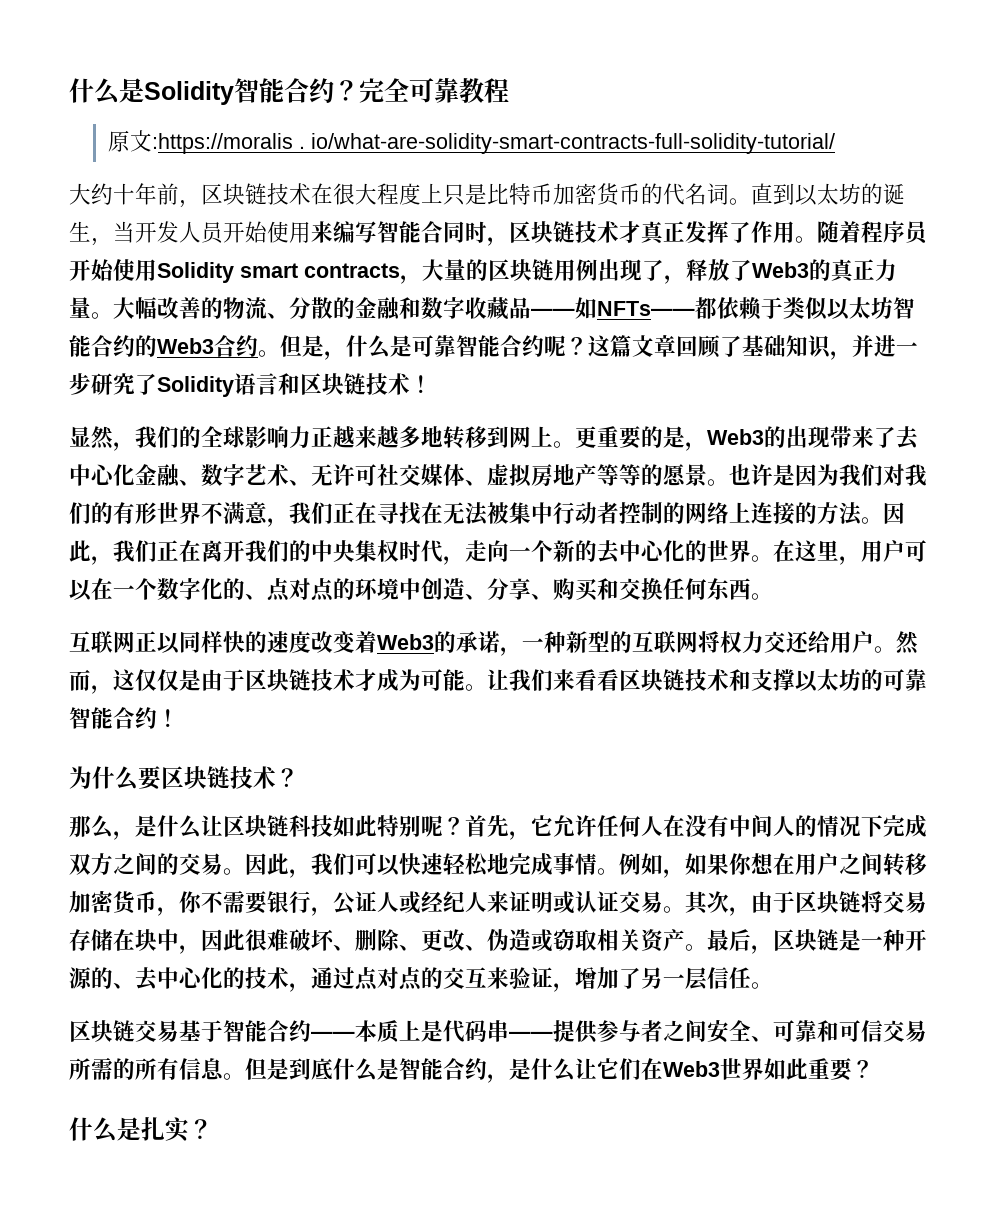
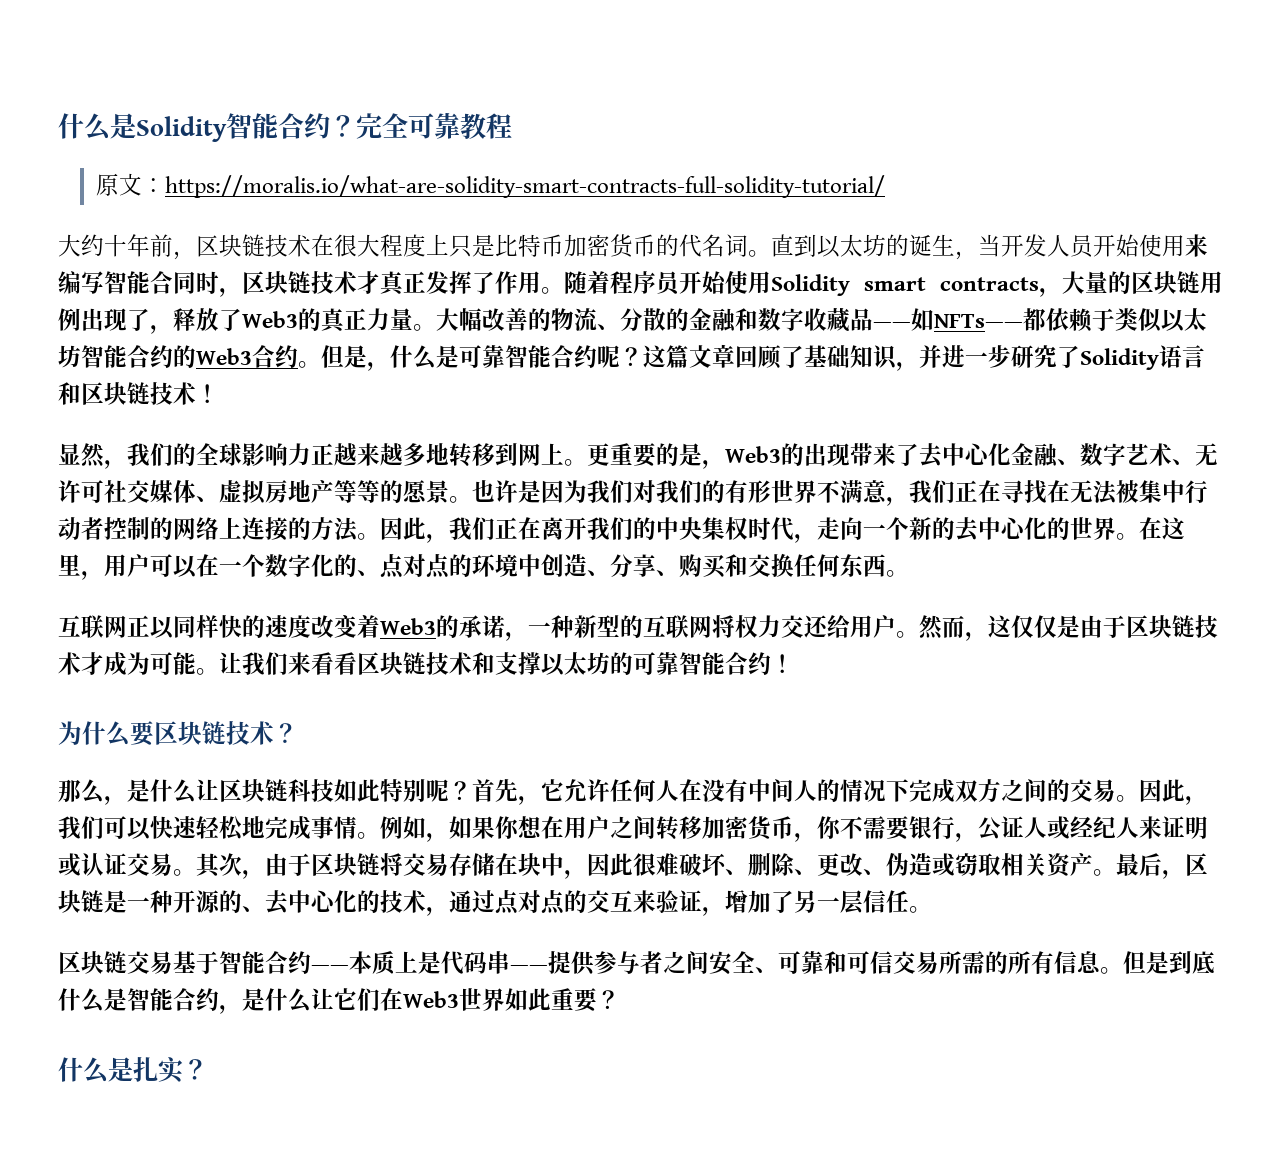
- 原文:https://moralis . io/what-are-solidity-smart-contracts-full-solidity-tutorial/
+ 原文：https://moralis.io/what-are-solidity-smart-contracts-full-solidity-tutorial/

